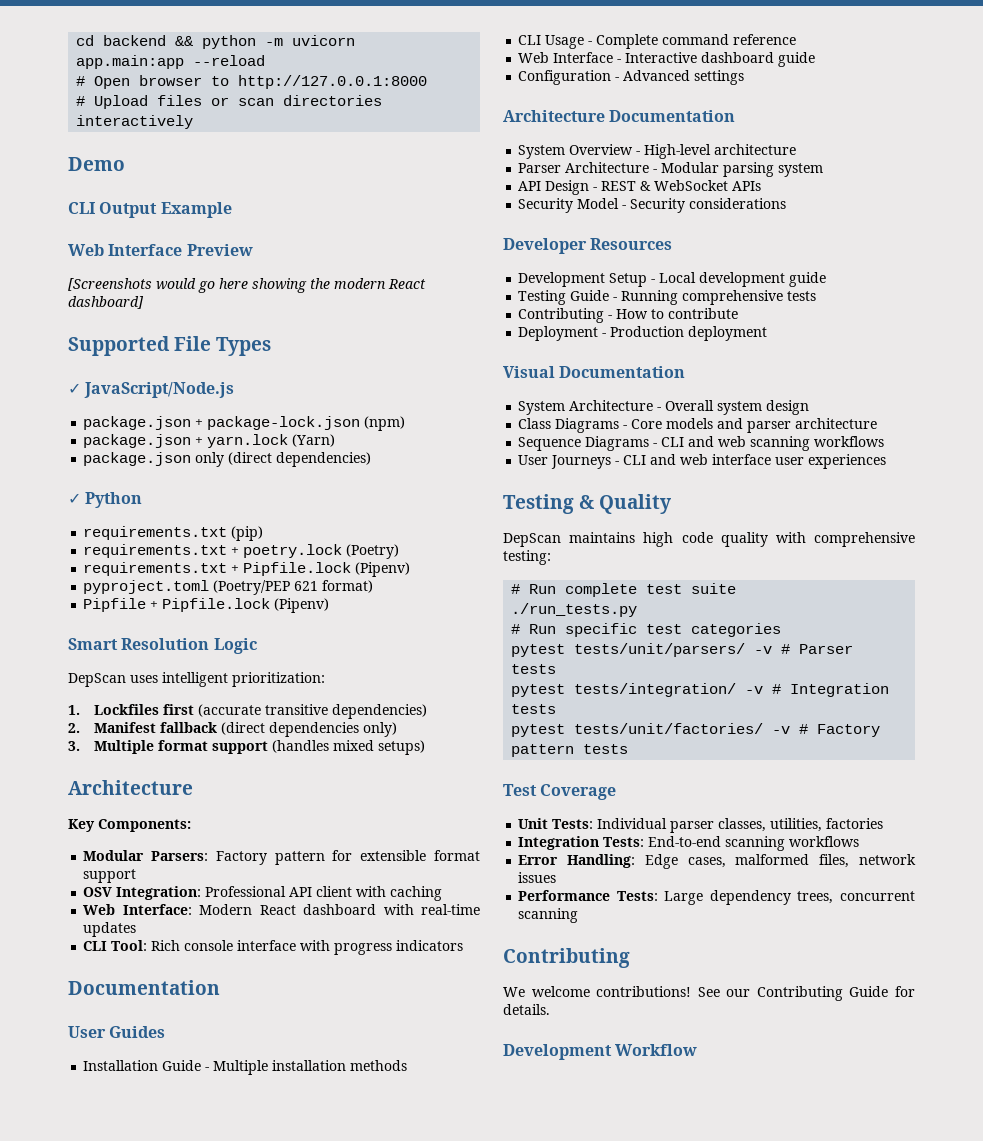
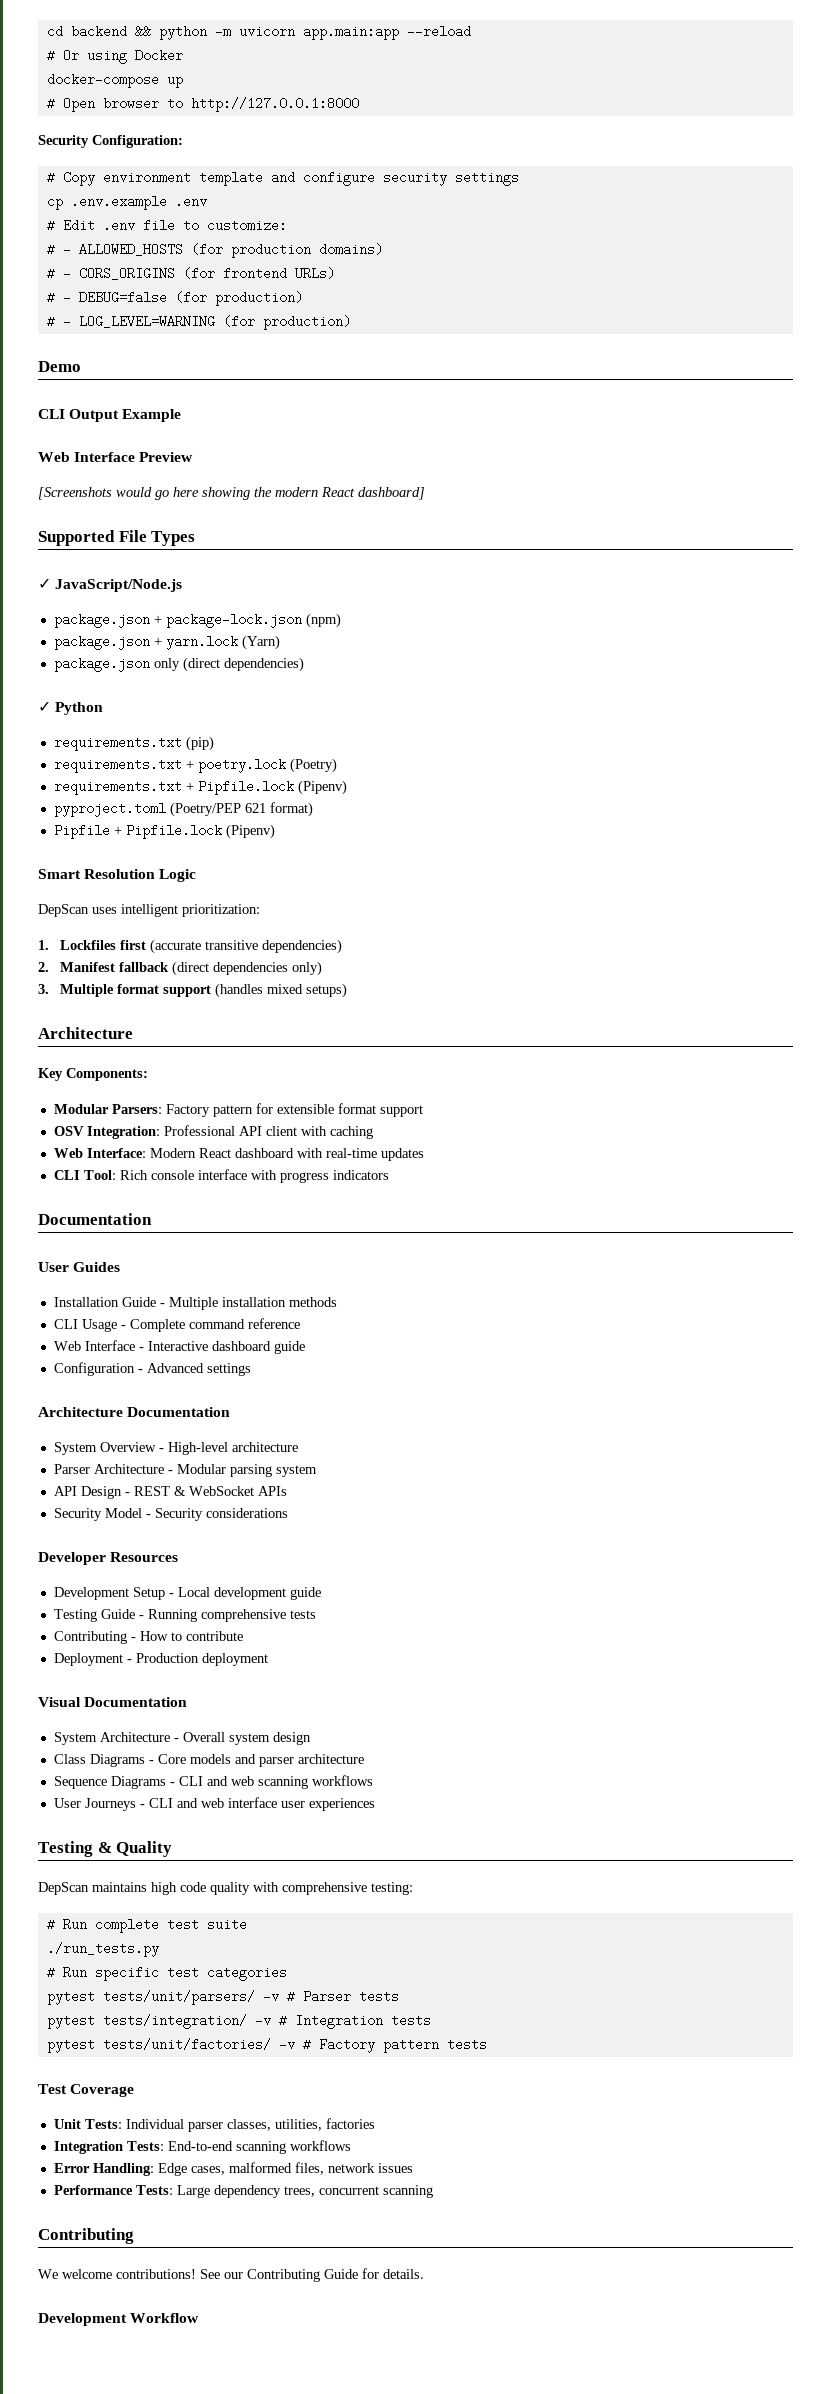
+ # Or using Docker
+ docker-compose up
- # Upload files or scan directories interactively
+ Security Configuration:
+ # Copy environment template and configure security settings
+ cp .env.example .env
+ # Edit .env file to customize:
+ # - ALLOWED_HOSTS (for production domains)
+ # - CORS_ORIGINS (for frontend URLs)
+ # - DEBUG=false (for production)
+ # - LOG_LEVEL=WARNING (for production)

